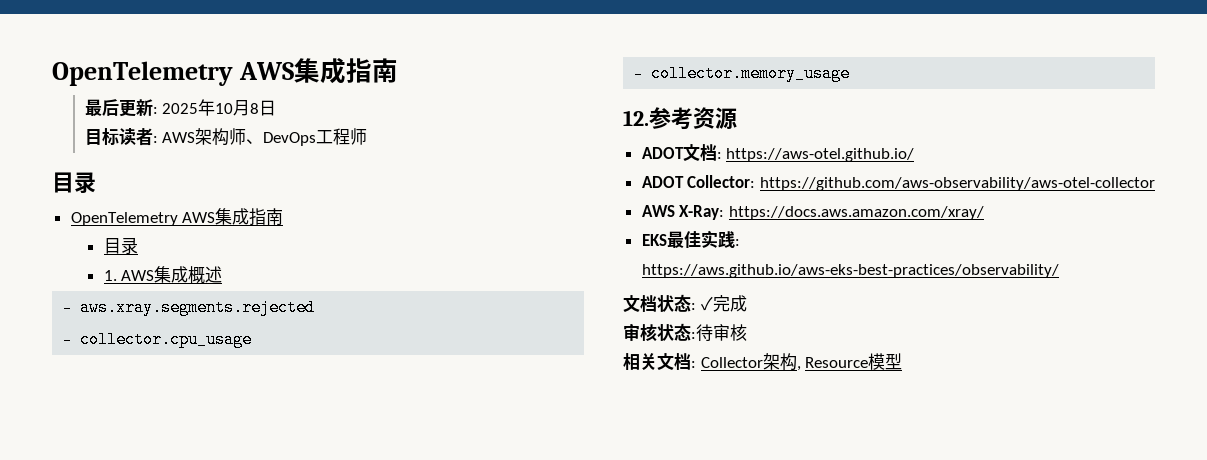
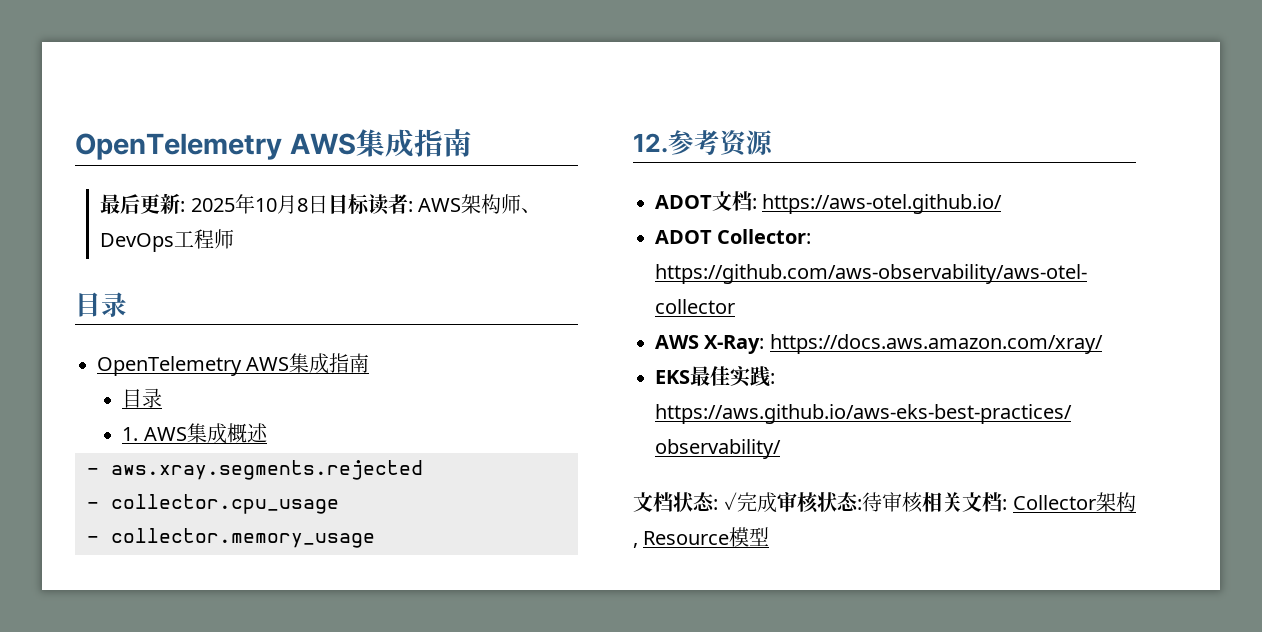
- 最后更新: 2025年10月8日
- 目标读者: AWS架构师、DevOps工程师
+ 最后更新: 2025年10月8日目标读者: AWS架构师、DevOps工程师
- 文档状态: ✓完成
- 审核状态:待审核
- 相关文档: Collector架构, Resource模型
+ 文档状态: ✓完成审核状态:待审核相关文档: Collector架构, Resource模型

